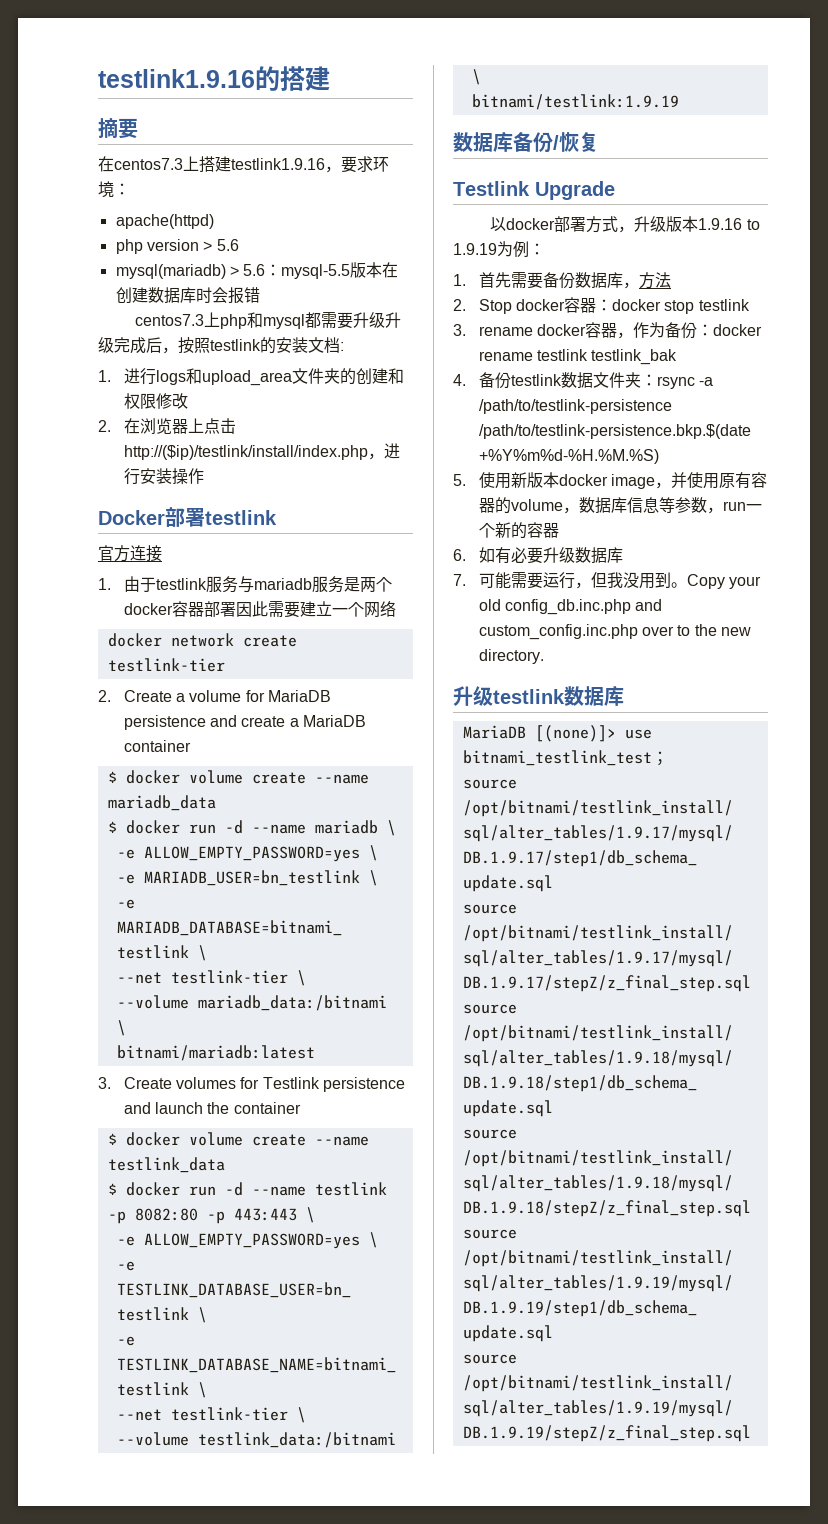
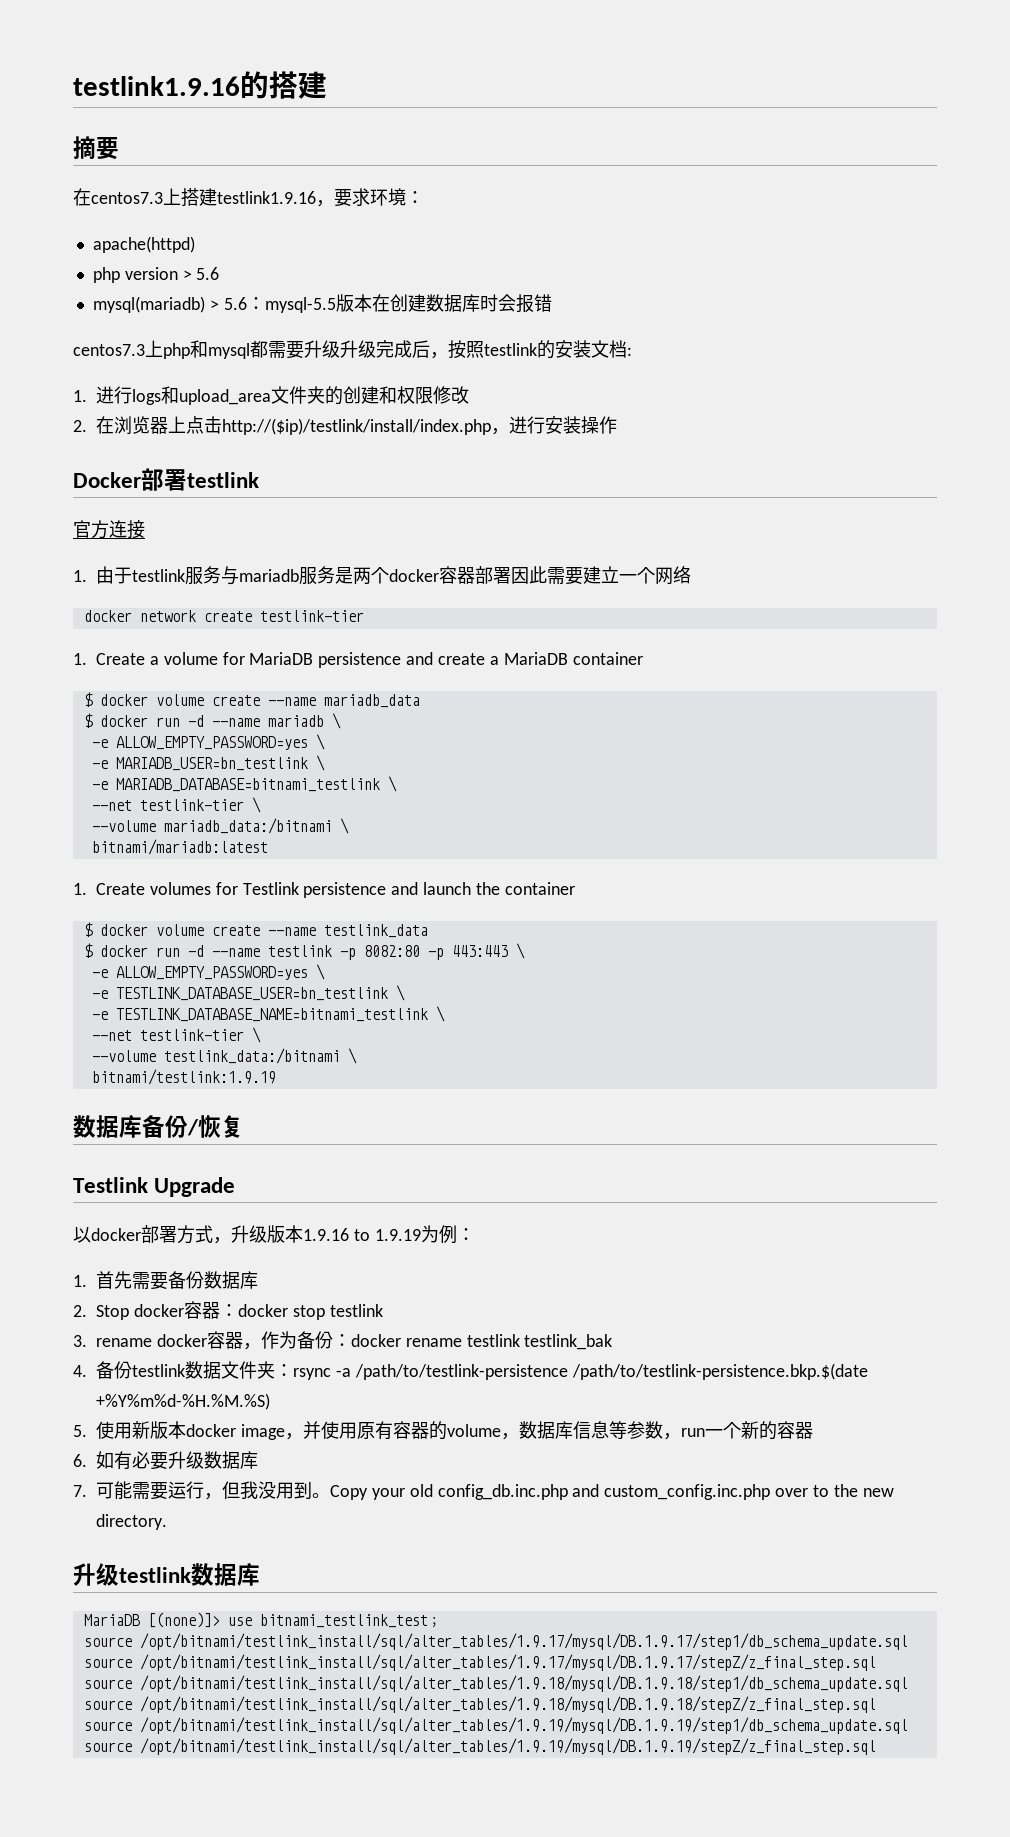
- 2. Create a volume for MariaDB persistence and create a MariaDB container
+ 1. Create a volume for MariaDB persistence and create a MariaDB container
- 3. Create volumes for Testlink persistence and launch the container
+ 1. Create volumes for Testlink persistence and launch the container
- 1.首先需要备份数据库，方法
+ 1.首先需要备份数据库

